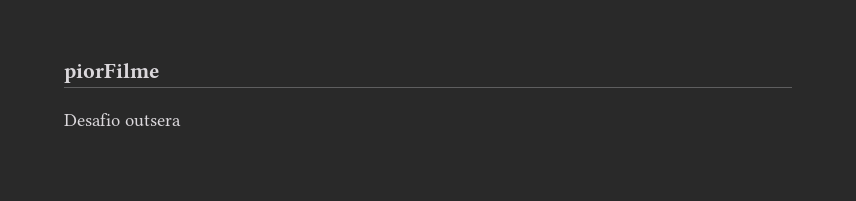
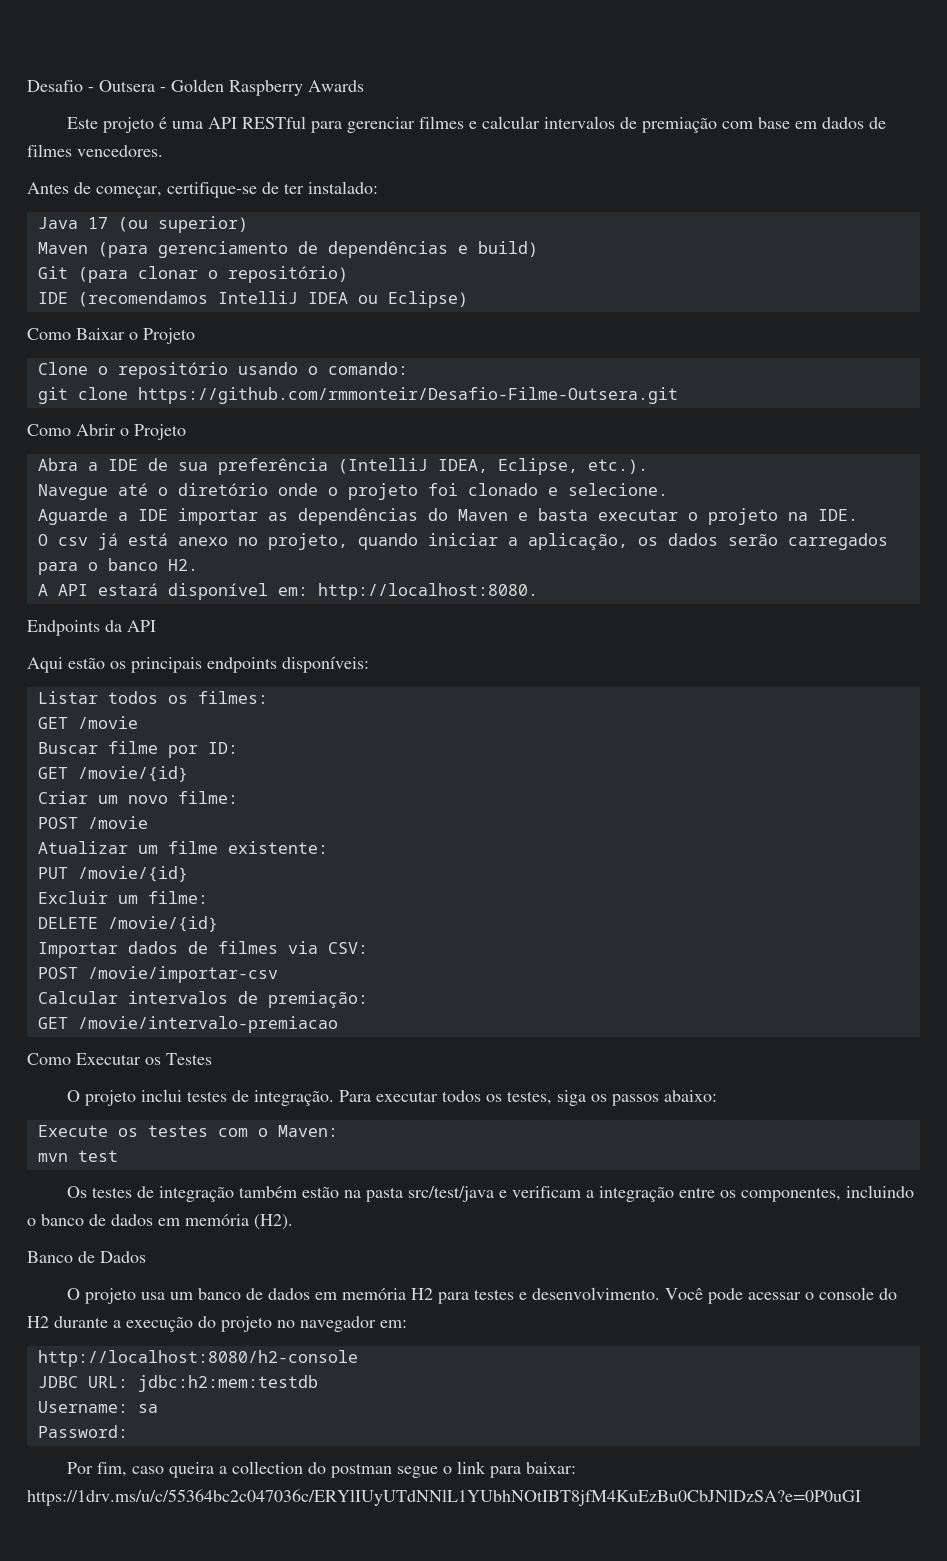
- piorFilme
- Desafio outsera
+ Desafio - Outsera - Golden Raspberry Awards
+ Este projeto é uma API RESTful para gerenciar filmes e calcular intervalos de premiação com base em dados de filmes vencedores.
+ Antes de começar, certifique-se de ter instalado:
+ Java 17 (ou superior)
+ Maven (para gerenciamento de dependências e build)
+ Git (para clonar o repositório)
+ IDE (recomendamos IntelliJ IDEA ou Eclipse)
+ Como Baixar o Projeto
+ Clone o repositório usando o comando:
+ git clone https://github.com/rmmonteir/Desafio-Filme-Outsera.git
+ Como Abrir o Projeto
+ Abra a IDE de sua preferência (IntelliJ IDEA, Eclipse, etc.).
+ Navegue até o diretório onde o projeto foi clonado e selecione.
+ Aguarde a IDE importar as dependências do Maven e basta executar o projeto na IDE.
+ O csv já está anexo no projeto, quando iniciar a aplicação, os dados serão carregados para o banco H2.
+ A API estará disponível em: http://localhost:8080.
+ Endpoints da API
+ Aqui estão os principais endpoints disponíveis:
+ Listar todos os filmes:
+ GET /movie
+ Buscar filme por ID:
+ GET /movie/{id}
+ Criar um novo filme:
+ POST /movie
+ Atualizar um filme existente:
+ PUT /movie/{id}
+ Excluir um filme:
+ DELETE /movie/{id}
+ Importar dados de filmes via CSV:
+ POST /movie/importar-csv
+ Calcular intervalos de premiação:
+ GET /movie/intervalo-premiacao
+ Como Executar os Testes
+ O projeto inclui testes de integração. Para executar todos os testes, siga os passos abaixo:
+ Execute os testes com o Maven:
+ mvn test
+ Os testes de integração também estão na pasta src/test/java e verificam a integração entre os componentes, incluindo o banco de dados em memória (H2).
+ Banco de Dados
+ O projeto usa um banco de dados em memória H2 para testes e desenvolvimento. Você pode acessar o console do H2 durante a execução do projeto no navegador em:
+ http://localhost:8080/h2-console
+ JDBC URL: jdbc:h2:mem:testdb
+ Username: sa
+ Password:
+ Por fim, caso queira a collection do postman segue o link para baixar: https://1drv.ms/u/c/55364bc2c047036c/ERYlIUyUTdNNlL1YUbhNOtIBT8jfM4KuEzBu0CbJNlDzSA?e=0P0uGI

